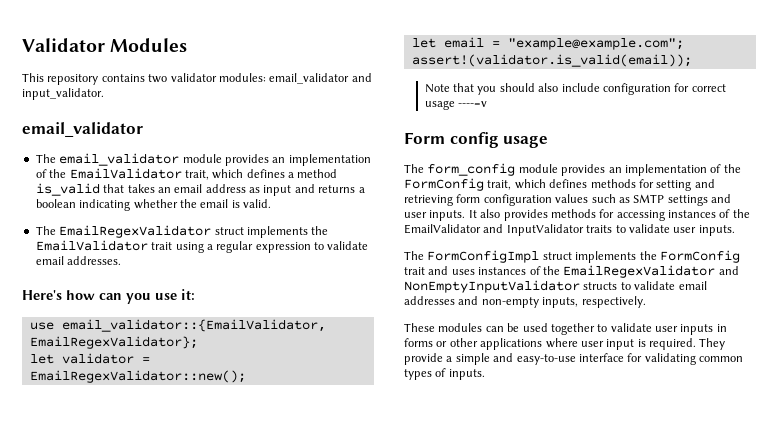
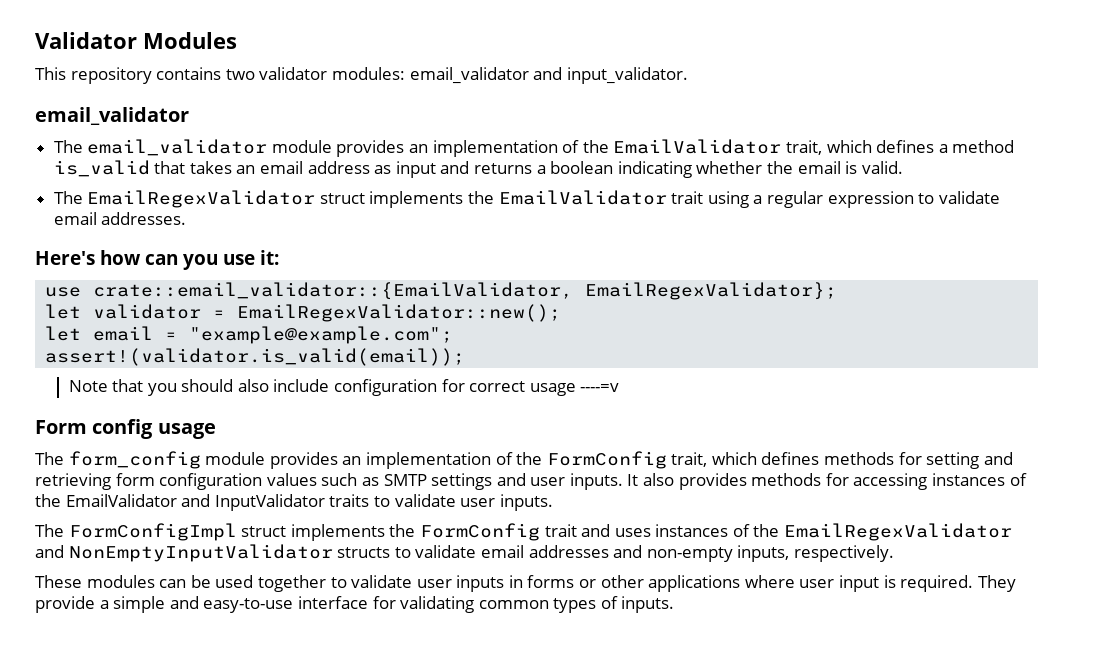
- use email_validator::{EmailValidator, EmailRegexValidator};
+ use crate::email_validator::{EmailValidator, EmailRegexValidator};

